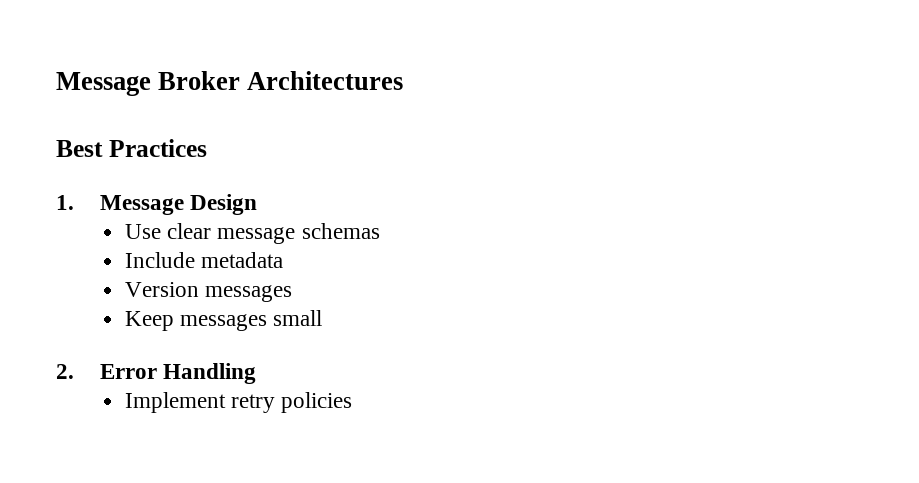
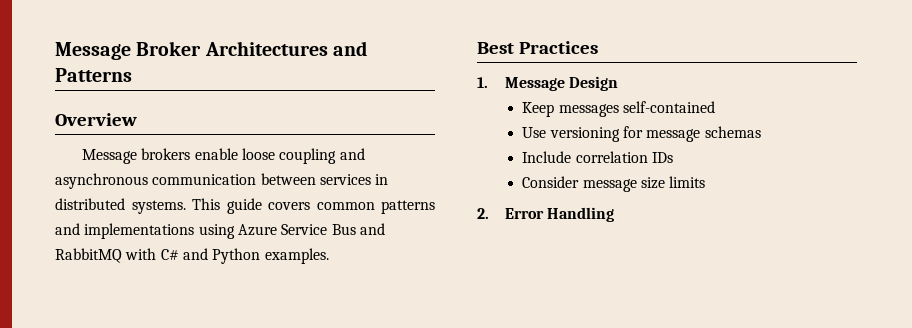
- Message Broker Architectures
+ Message Broker Architectures and Patterns
+ Overview
+ Message brokers enable loose coupling and asynchronous communication between services in distributed systems. This guide covers common patterns and implementations using Azure Service Bus and RabbitMQ with C# and Python examples.
+ Keep messages self-contained
- Use clear message schemas
+ Use versioning for message schemas
- Include metadata
- Version messages
- Keep messages small
+ Include correlation IDs
+ Consider message size limits
- Implement retry policies

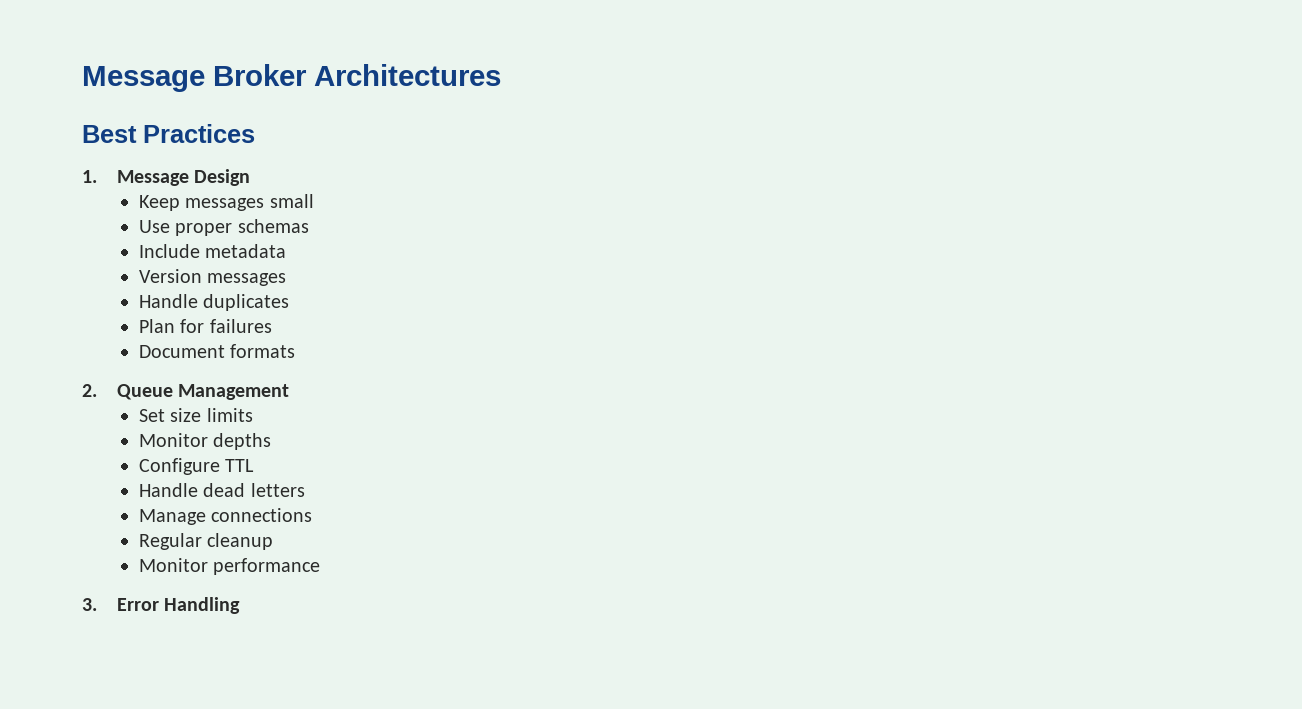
- Message Broker Architectures and Patterns
- Overview
- Message brokers enable loose coupling and asynchronous communication between services in distributed systems. This guide covers common patterns and implementations using Azure Service Bus and RabbitMQ with C# and Python examples.
+ Message Broker Architectures
- Keep messages self-contained
+ Keep messages small
- Use versioning for message schemas
+ Use proper schemas
- Include correlation IDs
- Consider message size limits
- 2. Error Handling
+ Include metadata
+ Version messages
+ Handle duplicates
+ Plan for failures
+ Document formats
+ 2. Queue Management
+ Set size limits
+ Monitor depths
+ Configure TTL
+ Handle dead letters
+ Manage connections
+ Regular cleanup
+ Monitor performance
+ 3. Error Handling

